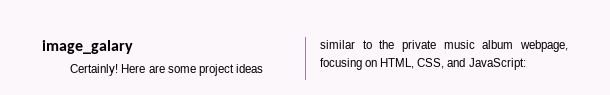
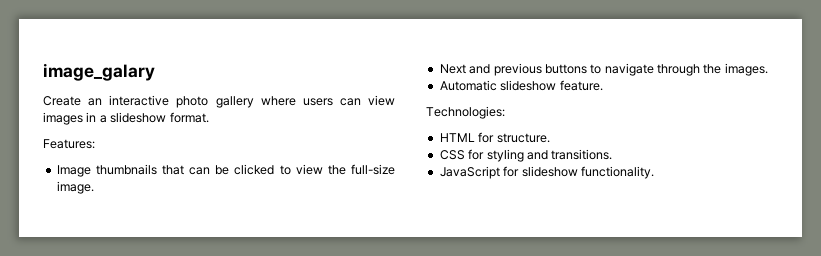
- Certainly! Here are some project ideas similar to the private music album webpage, focusing on HTML, CSS, and JavaScript:
+ Create an interactive photo gallery where users can view images in a slideshow format.
+ Features:
+ Image thumbnails that can be clicked to view the full-size image.
+ Next and previous buttons to navigate through the images.
+ Automatic slideshow feature.
+ Technologies:
+ HTML for structure.
+ CSS for styling and transitions.
+ JavaScript for slideshow functionality.

